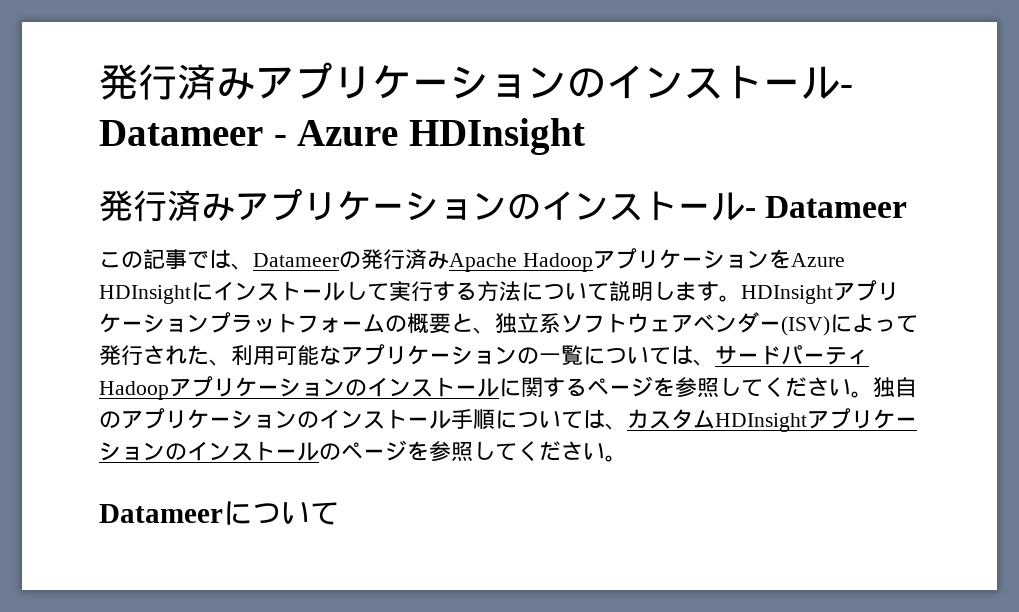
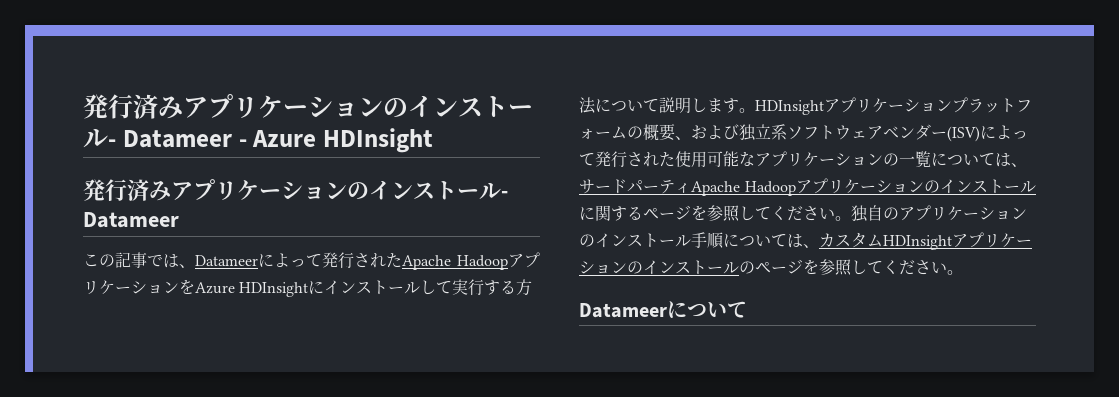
- この記事では、Datameerの発行済みApache HadoopアプリケーションをAzure HDInsightにインストールして実行する方法について説明します。
+ この記事では、Datameerによって発行されたApache HadoopアプリケーションをAzure HDInsightにインストールして実行する方法について説明します。
- HDInsightアプリケーションプラットフォームの概要と、独立系ソフトウェアベンダー(ISV)によって発行された、利用可能なアプリケーションの一覧については、サードパーティHadoopアプリケーションのインストールに関するページを参照してください。
+ HDInsightアプリケーションプラットフォームの概要、および独立系ソフトウェアベンダー(ISV)によって発行された使用可能なアプリケーションの一覧については、サードパーティApache Hadoopアプリケーションのインストールに関するページを参照してください。

